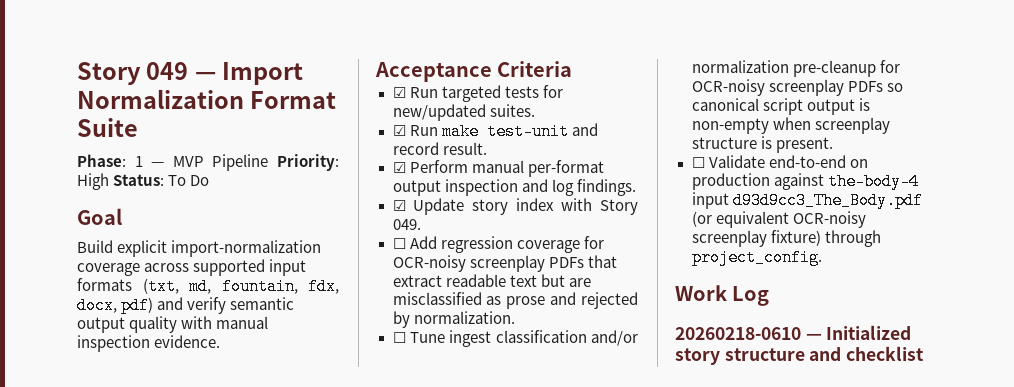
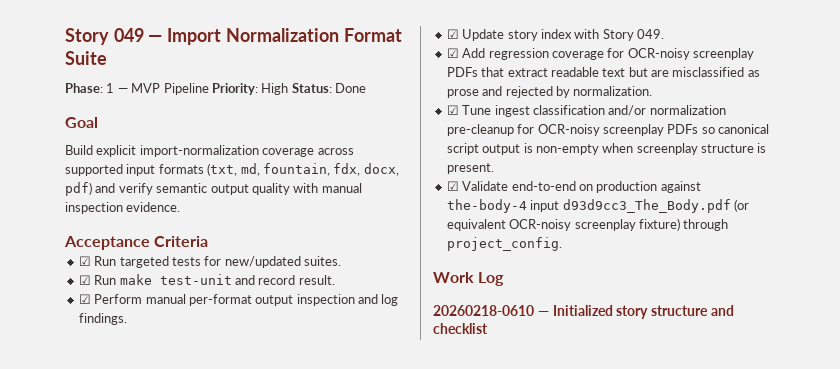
- Phase: 1 — MVP Pipeline Priority: High Status: To Do
+ Phase: 1 — MVP Pipeline Priority: High Status: Done
- ☐ Add regression coverage for OCR-noisy screenplay PDFs that extract readable text but are misclassified as prose and rejected by normalization.
+ ☑ Add regression coverage for OCR-noisy screenplay PDFs that extract readable text but are misclassified as prose and rejected by normalization.
- ☐ Tune ingest classification and/or normalization pre-cleanup for OCR-noisy screenplay PDFs so canonical script output is non-empty when screenplay structure is present.
+ ☑ Tune ingest classification and/or normalization pre-cleanup for OCR-noisy screenplay PDFs so canonical script output is non-empty when screenplay structure is present.
- ☐ Validate end-to-end on production against the-body-4 input d93d9cc3_The_Body.pdf (or equivalent OCR-noisy screenplay fixture) through project_config.
+ ☑ Validate end-to-end on production against the-body-4 input d93d9cc3_The_Body.pdf (or equivalent OCR-noisy screenplay fixture) through project_config.

